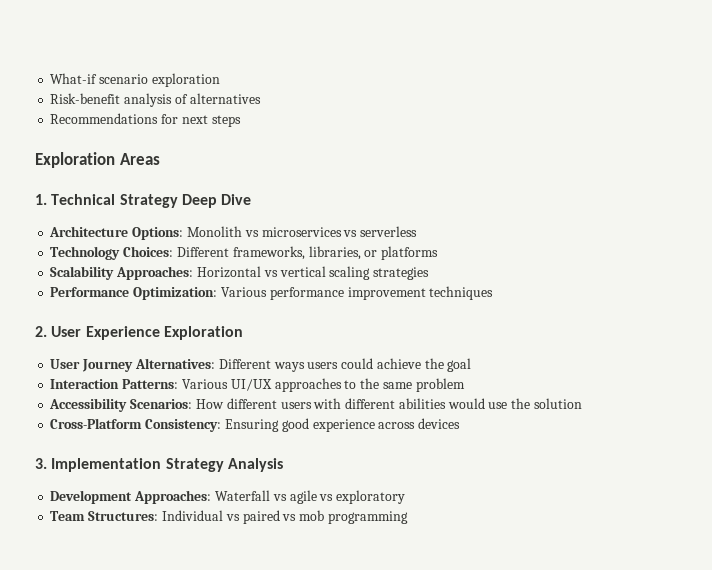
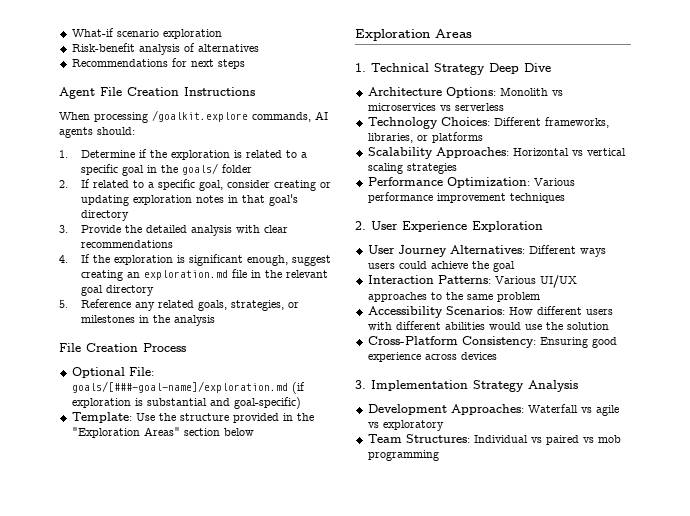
+ Agent File Creation Instructions
+ When processing /goalkit.explore commands, AI agents should:
+ 1. Determine if the exploration is related to a specific goal in the goals/ folder
+ 2. If related to a specific goal, consider creating or updating exploration notes in that goal's directory
+ 3. Provide the detailed analysis with clear recommendations
+ 4. If the exploration is significant enough, suggest creating an exploration.md file in the relevant goal directory
+ 5. Reference any related goals, strategies, or milestones in the analysis
+ File Creation Process
+ Optional File: goals/[###-goal-name]/exploration.md (if exploration is substantial and goal-specific)
+ Template: Use the structure provided in the "Exploration Areas" section below

